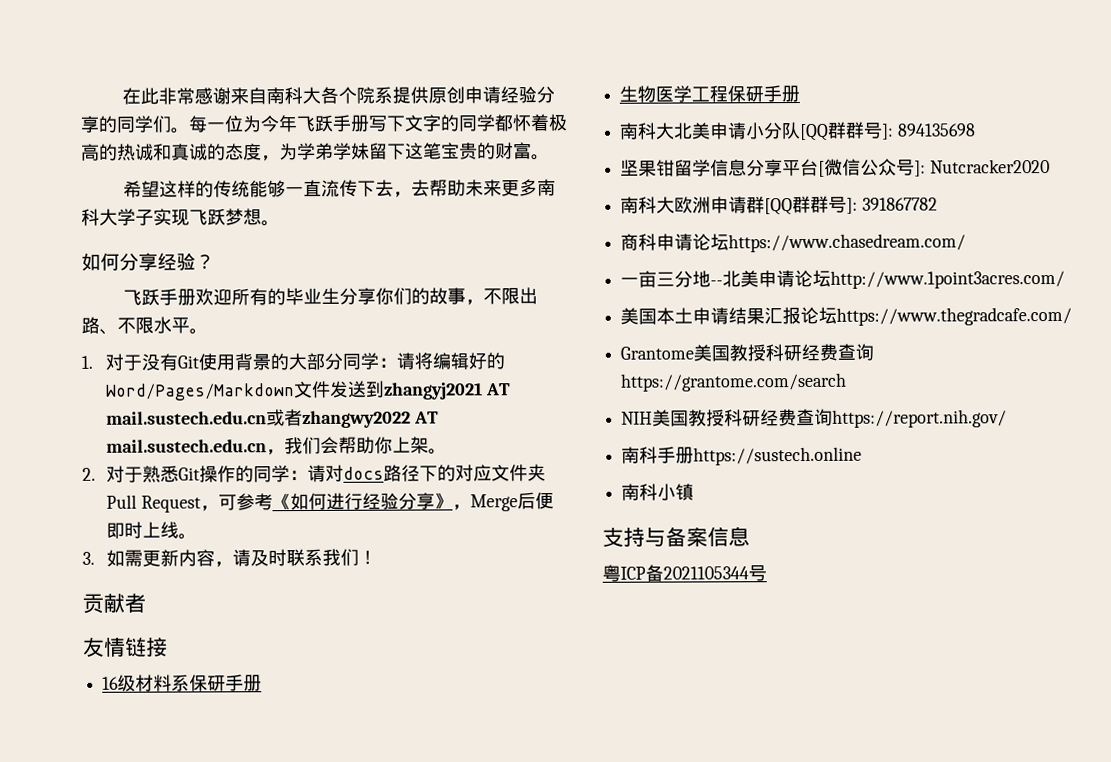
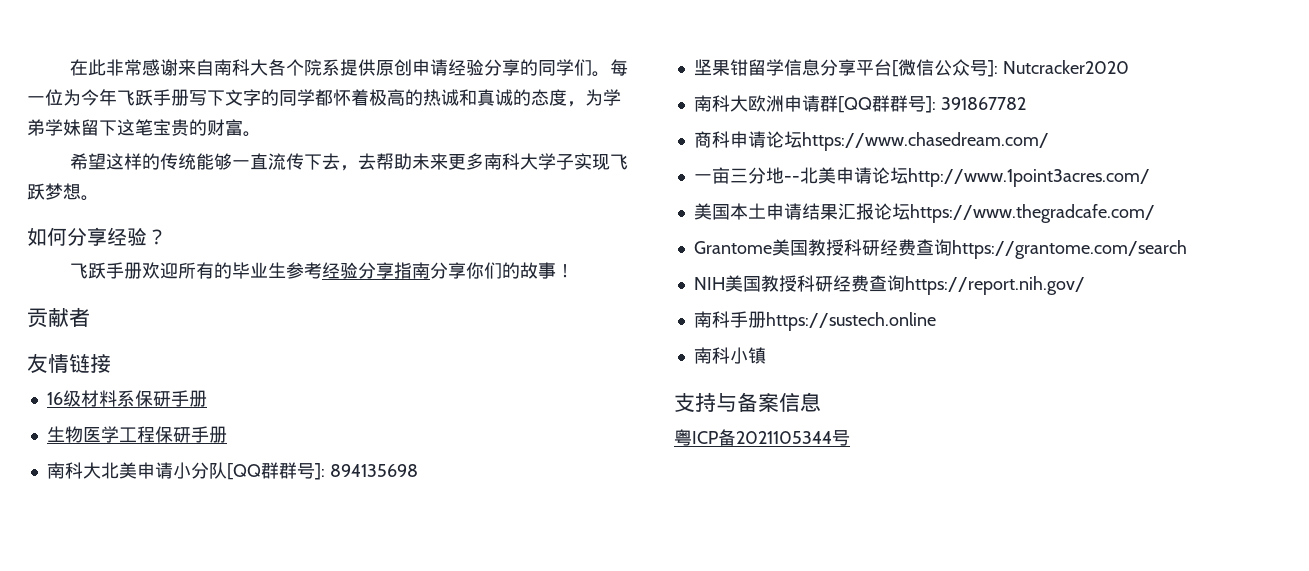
- 飞跃手册欢迎所有的毕业生分享你们的故事，不限出路、不限水平。
- 1.对于没有Git使用背景的大部分同学：请将编辑好的Word/Pages/Markdown文件发送到zhangyj2021 AT mail.sustech.edu.cn或者zhangwy2022 AT mail.sustech.edu.cn，我们会帮助你上架。
- 2.对于熟悉Git操作的同学：请对docs路径下的对应文件夹Pull Request，可参考《如何进行经验分享》，Merge后便即时上线。
- 3.如需更新内容，请及时联系我们！
+ 飞跃手册欢迎所有的毕业生参考经验分享指南分享你们的故事！

